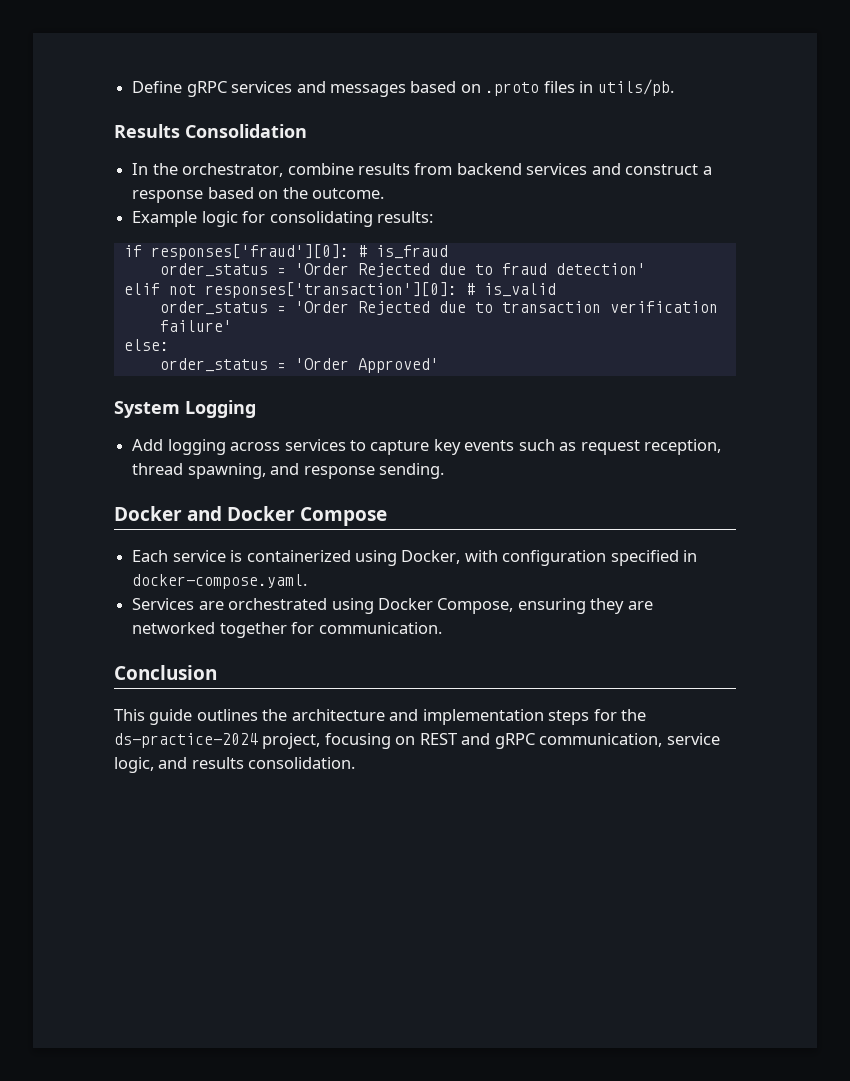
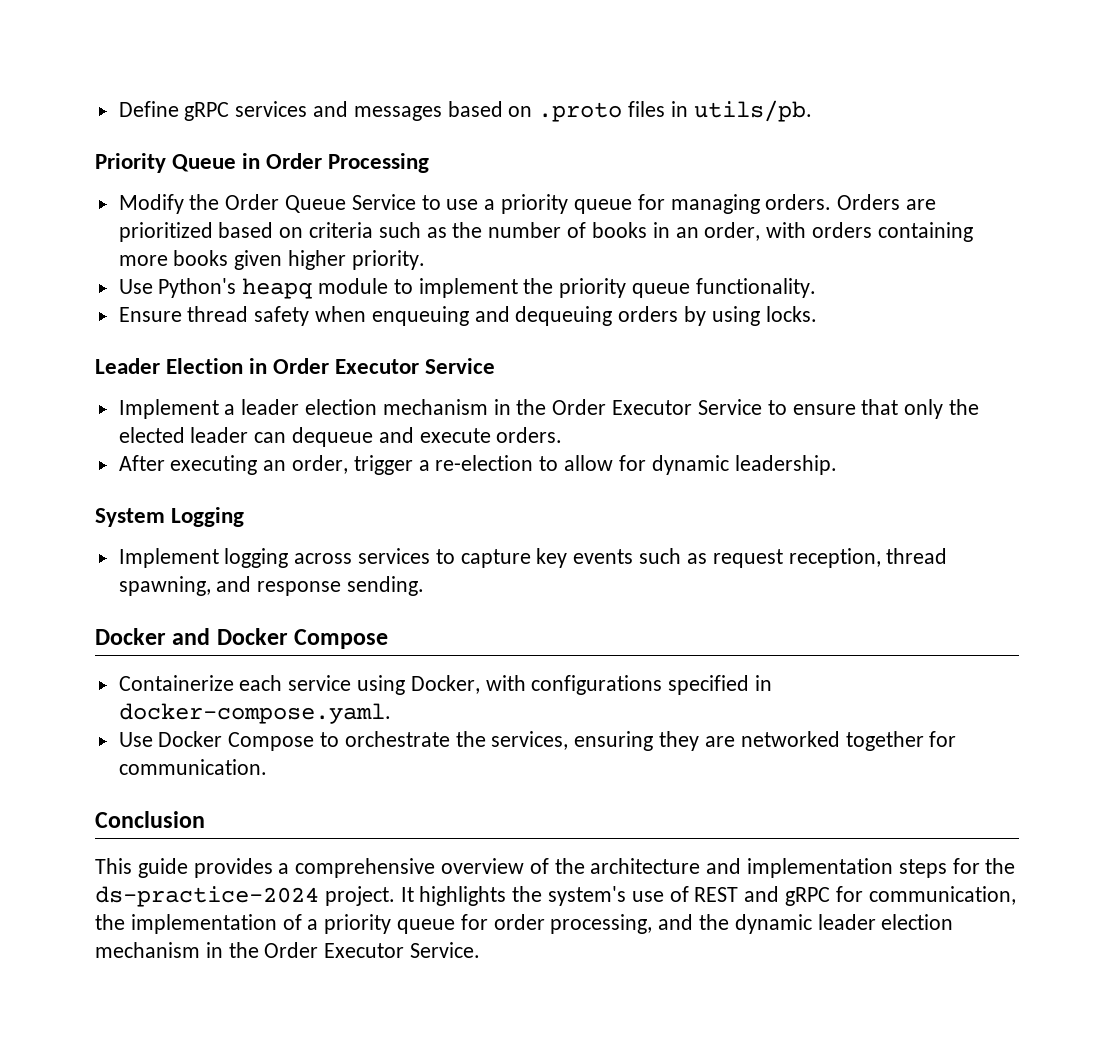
- Results Consolidation
- In the orchestrator, combine results from backend services and construct a response based on the outcome.
- Example logic for consolidating results:
- if responses['fraud'][0]: # is_fraud
- order_status = 'Order Rejected due to fraud detection'
- elif not responses['transaction'][0]: # is_valid
- order_status = 'Order Rejected due to transaction verification failure'
- else:
- order_status = 'Order Approved'
+ Priority Queue in Order Processing
+ Modify the Order Queue Service to use a priority queue for managing orders. Orders are prioritized based on criteria such as the number of books in an order, with orders containing more books given higher priority.
+ Use Python's heapq module to implement the priority queue functionality.
+ Ensure thread safety when enqueuing and dequeuing orders by using locks.
+ Leader Election in Order Executor Service
+ Implement a leader election mechanism in the Order Executor Service to ensure that only the elected leader can dequeue and execute orders.
+ After executing an order, trigger a re-election to allow for dynamic leadership.
- Add logging across services to capture key events such as request reception, thread spawning, and response sending.
+ Implement logging across services to capture key events such as request reception, thread spawning, and response sending.
- Each service is containerized using Docker, with configuration specified in docker-compose.yaml.
+ Containerize each service using Docker, with configurations specified in docker-compose.yaml.
- Services are orchestrated using Docker Compose, ensuring they are networked together for communication.
+ Use Docker Compose to orchestrate the services, ensuring they are networked together for communication.
- This guide outlines the architecture and implementation steps for the ds-practice-2024 project, focusing on REST and gRPC communication, service logic, and results consolidation.
+ This guide provides a comprehensive overview of the architecture and implementation steps for the ds-practice-2024 project. It highlights the system's use of REST and gRPC for communication, the implementation of a priority queue for order processing, and the dynamic leader election mechanism in the Order Executor Service.

